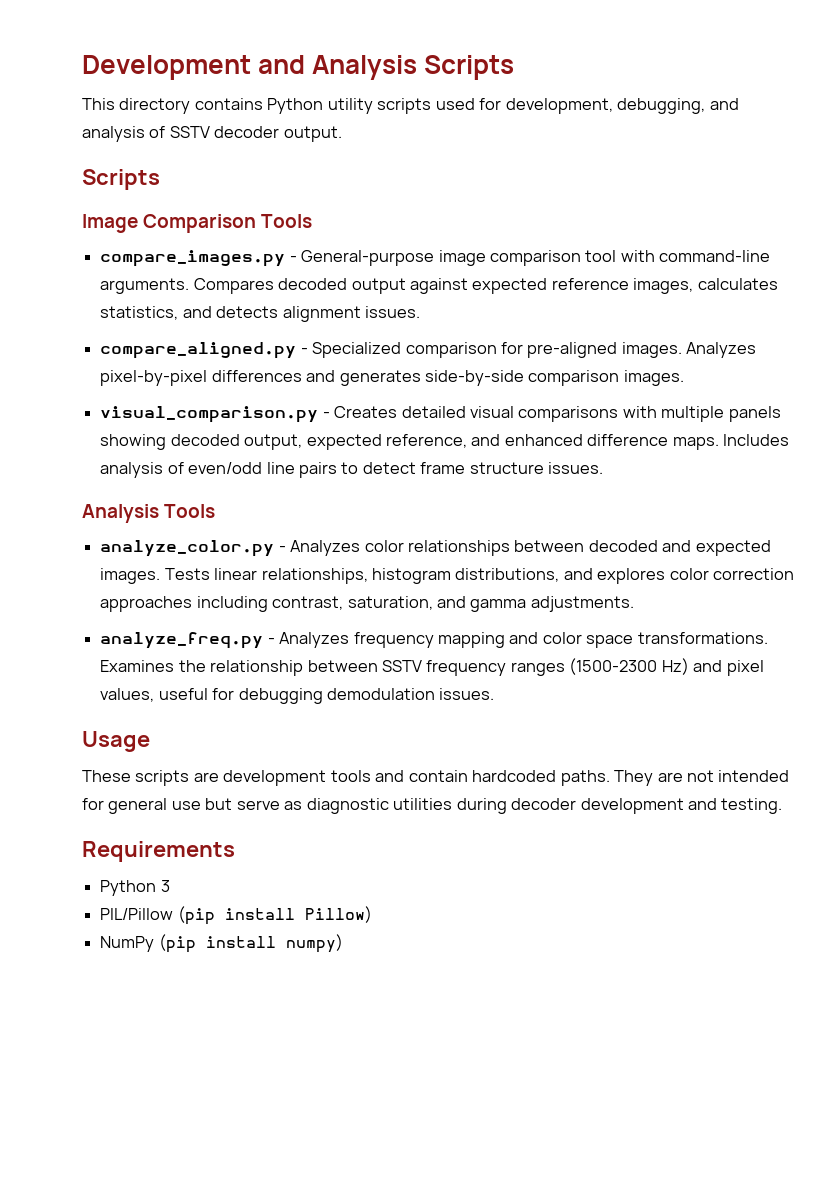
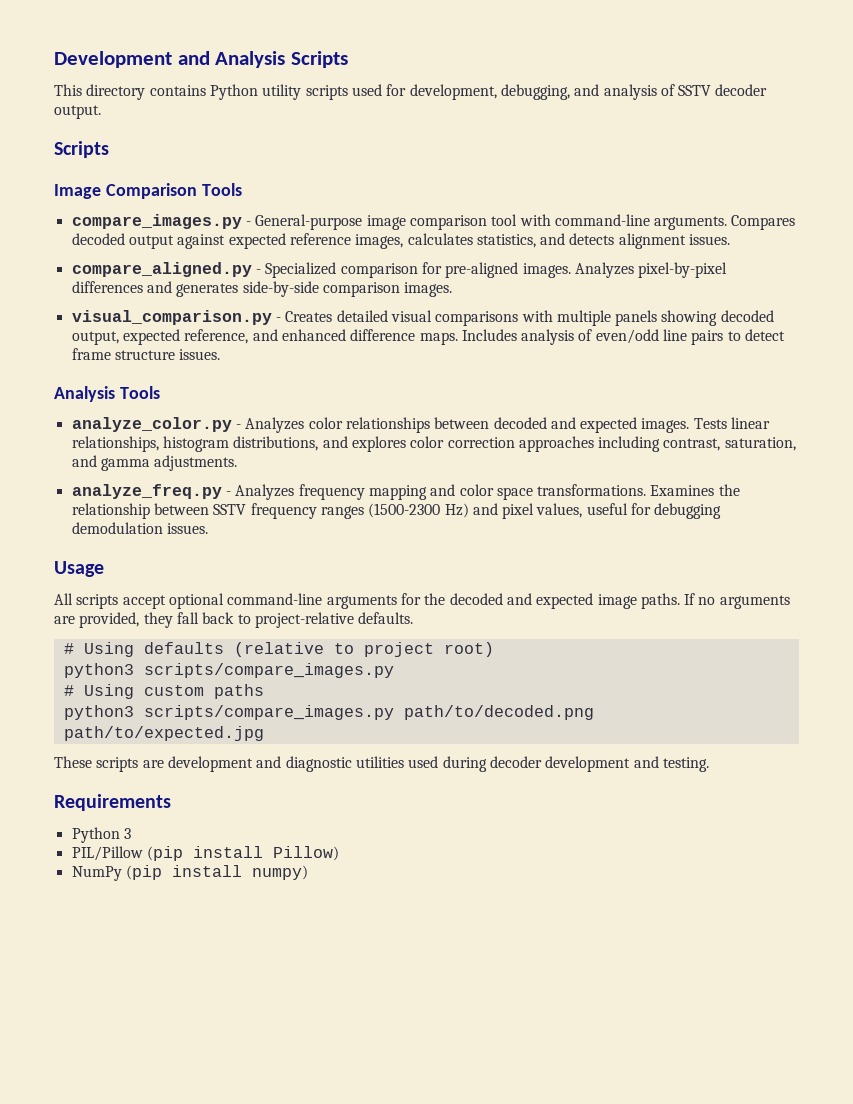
- These scripts are development tools and contain hardcoded paths. They are not intended for general use but serve as diagnostic utilities during decoder development and testing.
+ All scripts accept optional command-line arguments for the decoded and expected image paths. If no arguments are provided, they fall back to project-relative defaults.
+ # Using defaults (relative to project root)
+ python3 scripts/compare_images.py
+ # Using custom paths
+ python3 scripts/compare_images.py path/to/decoded.png path/to/expected.jpg
+ These scripts are development and diagnostic utilities used during decoder development and testing.

